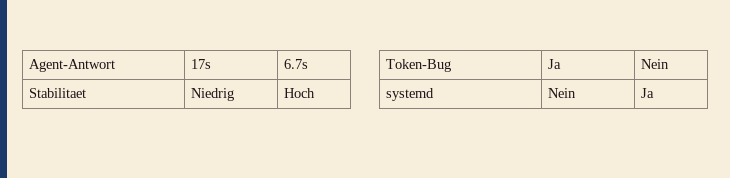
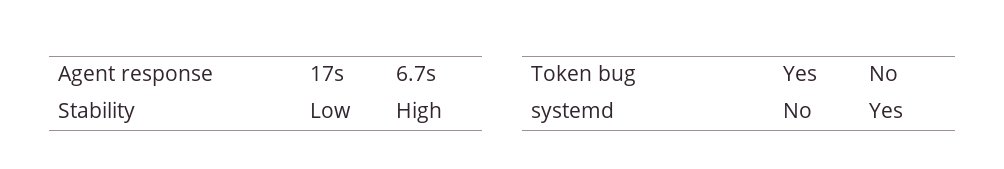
- Agent-Antwort | 17s | 6.7s
+ Agent response | 17s | 6.7s
- Stabilitaet | Niedrig | Hoch
- Token-Bug | Ja | Nein
+ Stability | Low | High
+ Token bug | Yes | No
- systemd | Nein | Ja
+ systemd | No | Yes

